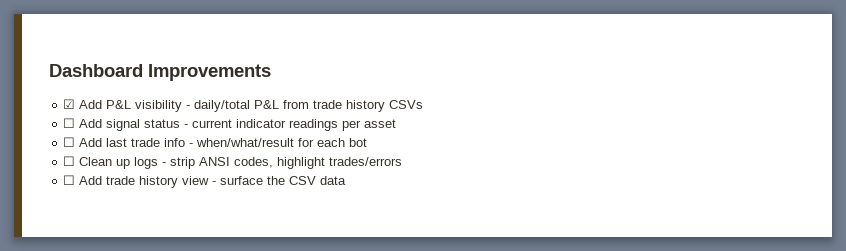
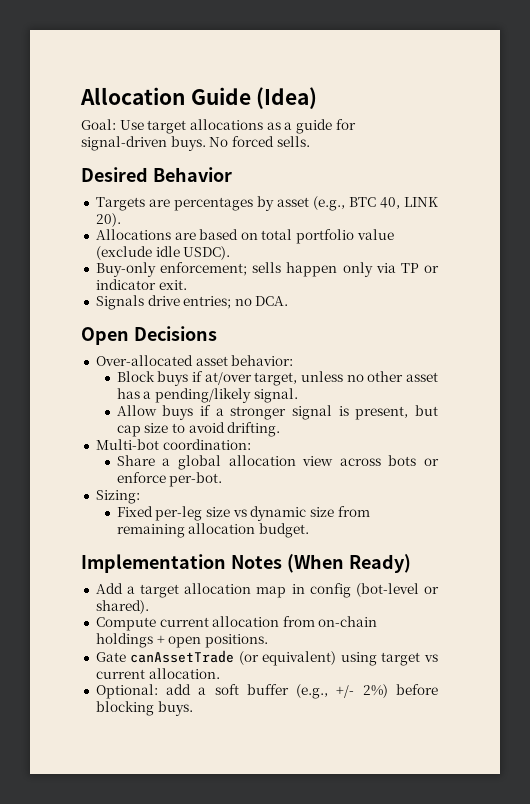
- Dashboard Improvements
- ☑ Add P&L visibility - daily/total P&L from trade history CSVs
- ☐ Add signal status - current indicator readings per asset
- ☐ Add last trade info - when/what/result for each bot
- ☐ Clean up logs - strip ANSI codes, highlight trades/errors
- ☐ Add trade history view - surface the CSV data
+ Allocation Guide (Idea)
+ Goal: Use target allocations as a guide for signal-driven buys. No forced sells.
+ Desired Behavior
+ Targets are percentages by asset (e.g., BTC 40, LINK 20).
+ Allocations are based on total portfolio value (exclude idle USDC).
+ Buy-only enforcement; sells happen only via TP or indicator exit.
+ Signals drive entries; no DCA.
+ Open Decisions
+ Over-allocated asset behavior:
+ Block buys if at/over target, unless no other asset has a pending/likely signal.
+ Allow buys if a stronger signal is present, but cap size to avoid drifting.
+ Multi-bot coordination:
+ Share a global allocation view across bots or enforce per-bot.
+ Sizing:
+ Fixed per-leg size vs dynamic size from remaining allocation budget.
+ Implementation Notes (When Ready)
+ Add a target allocation map in config (bot-level or shared).
+ Compute current allocation from on-chain holdings + open positions.
+ Gate canAssetTrade (or equivalent) using target vs current allocation.
+ Optional: add a soft buffer (e.g., +/- 2%) before blocking buys.

